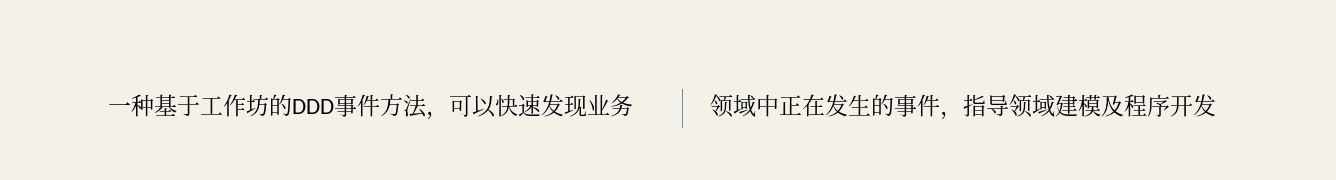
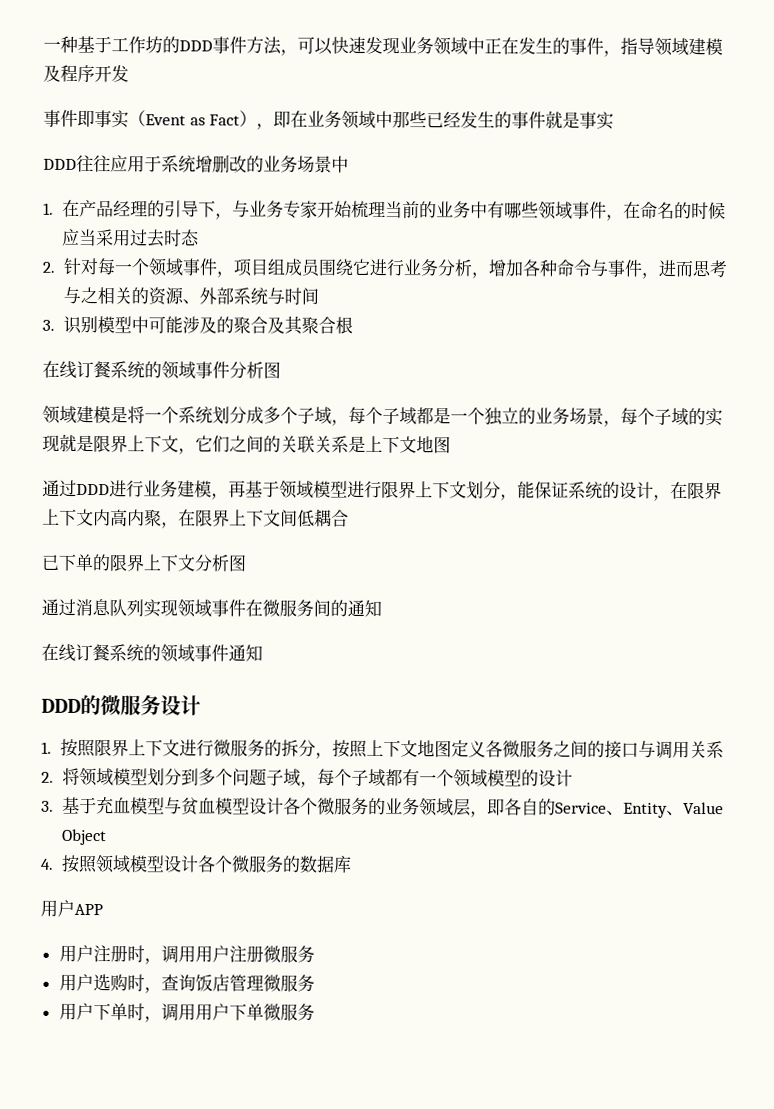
+ 事件即事实（Event as Fact），即在业务领域中那些已经发生的事件就是事实
+ DDD往往应用于系统增删改的业务场景中
+ 1.在产品经理的引导下，与业务专家开始梳理当前的业务中有哪些领域事件，在命名的时候应当采用过去时态
+ 2.针对每一个领域事件，项目组成员围绕它进行业务分析，增加各种命令与事件，进而思考与之相关的资源、外部系统与时间
+ 3.识别模型中可能涉及的聚合及其聚合根
+ 在线订餐系统的领域事件分析图
+ 领域建模是将一个系统划分成多个子域，每个子域都是一个独立的业务场景，每个子域的实现就是限界上下文，它们之间的关联关系是上下文地图
+ 通过DDD进行业务建模，再基于领域模型进行限界上下文划分，能保证系统的设计，在限界上下文内高内聚，在限界上下文间低耦合
+ 已下单的限界上下文分析图
+ 通过消息队列实现领域事件在微服务间的通知
+ 在线订餐系统的领域事件通知
+ DDD的微服务设计
+ 1.按照限界上下文进行微服务的拆分，按照上下文地图定义各微服务之间的接口与调用关系
+ 2.将领域模型划分到多个问题子域，每个子域都有一个领域模型的设计
+ 3.基于充血模型与贫血模型设计各个微服务的业务领域层，即各自的Service、Entity、Value Object
+ 4.按照领域模型设计各个微服务的数据库
+ 用户APP
+ 用户注册时，调用用户注册微服务
+ 用户选购时，查询饭店管理微服务
+ 用户下单时，调用用户下单微服务

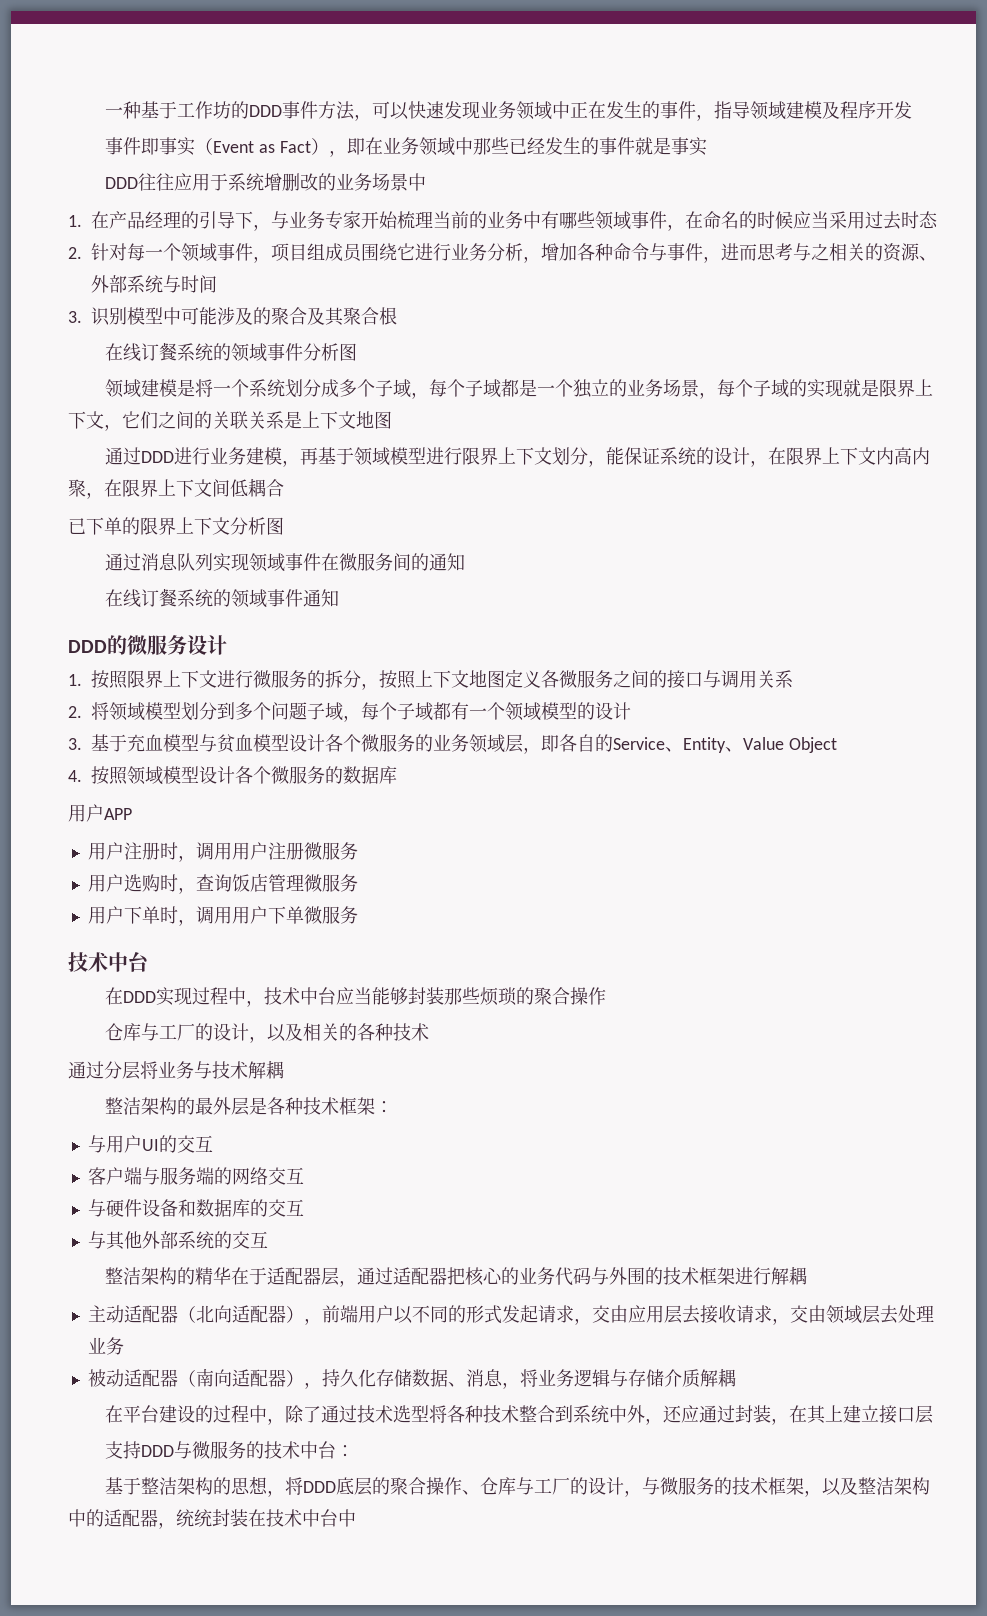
  用户下单时，调用用户下单微服务
+ 技术中台
+ 在DDD实现过程中，技术中台应当能够封装那些烦琐的聚合操作
+ 仓库与工厂的设计，以及相关的各种技术
+ 通过分层将业务与技术解耦
+ 整洁架构的最外层是各种技术框架：
+ 与用户UI的交互
+ 客户端与服务端的网络交互
+ 与硬件设备和数据库的交互
+ 与其他外部系统的交互
+ 整洁架构的精华在于适配器层，通过适配器把核心的业务代码与外围的技术框架进行解耦
+ 主动适配器（北向适配器），前端用户以不同的形式发起请求，交由应用层去接收请求，交由领域层去处理业务
+ 被动适配器（南向适配器），持久化存储数据、消息，将业务逻辑与存储介质解耦
+ 在平台建设的过程中，除了通过技术选型将各种技术整合到系统中外，还应通过封装，在其上建立接口层
+ 支持DDD与微服务的技术中台：
+ 基于整洁架构的思想，将DDD底层的聚合操作、仓库与工厂的设计，与微服务的技术框架，以及整洁架构中的适配器，统统封装在技术中台中

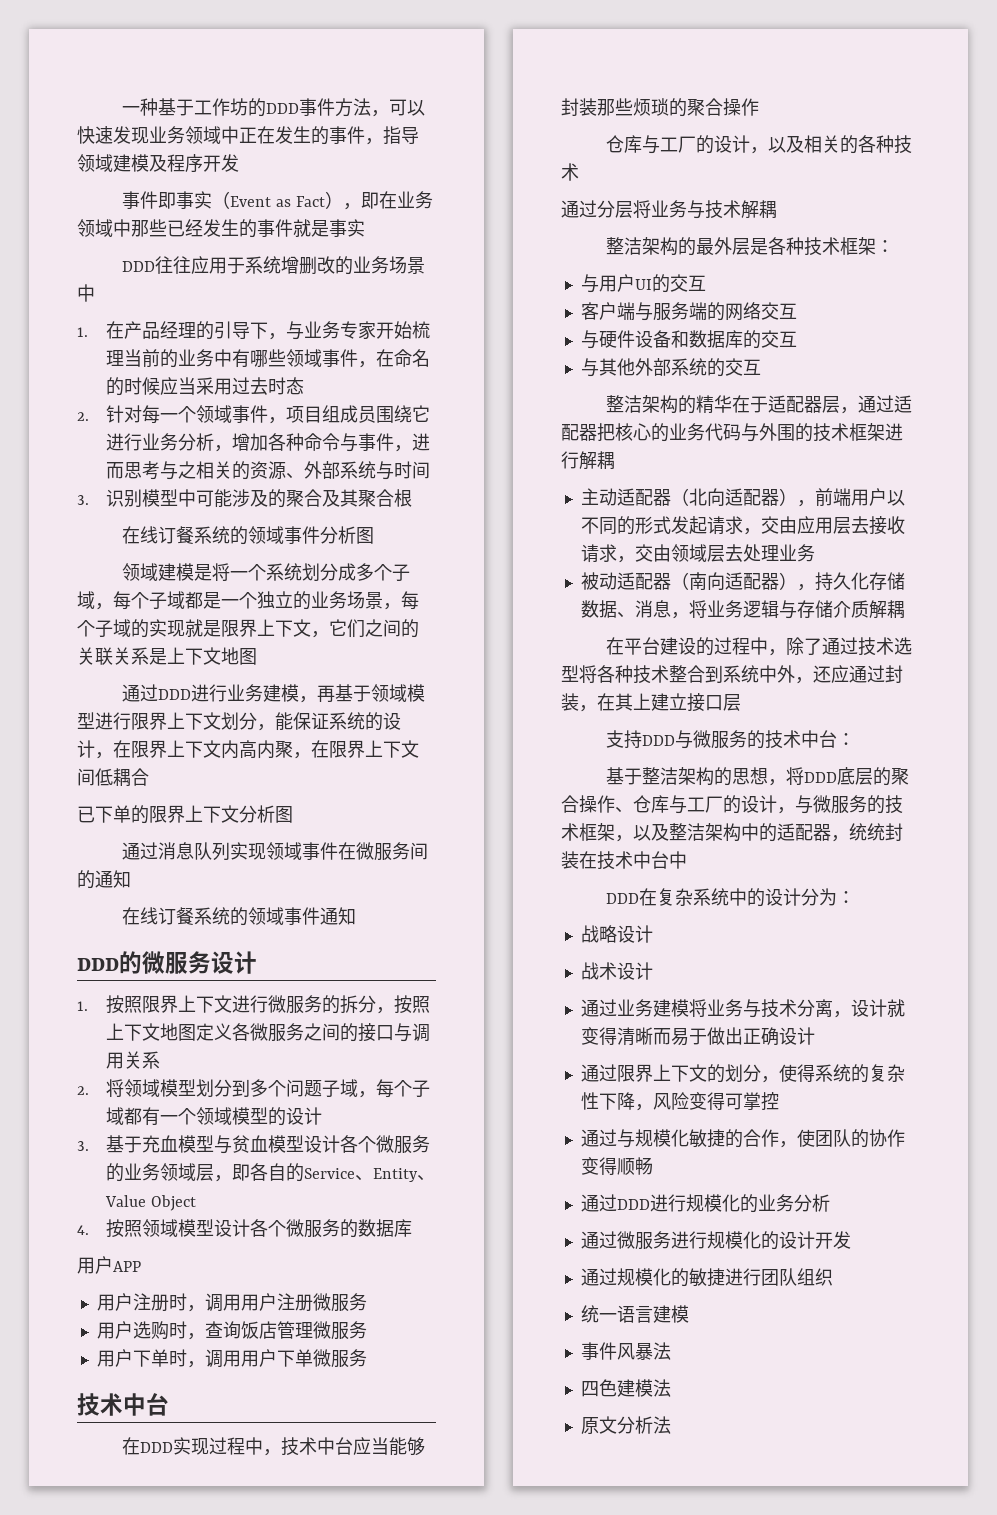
+ DDD在复杂系统中的设计分为：
+ 战略设计
+ 战术设计
+ 通过业务建模将业务与技术分离，设计就变得清晰而易于做出正确设计
+ 通过限界上下文的划分，使得系统的复杂性下降，风险变得可掌控
+ 通过与规模化敏捷的合作，使团队的协作变得顺畅
+ 通过DDD进行规模化的业务分析
+ 通过微服务进行规模化的设计开发
+ 通过规模化的敏捷进行团队组织
+ 统一语言建模
+ 事件风暴法
+ 四色建模法
+ 原文分析法

